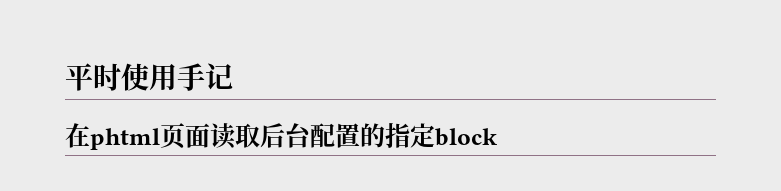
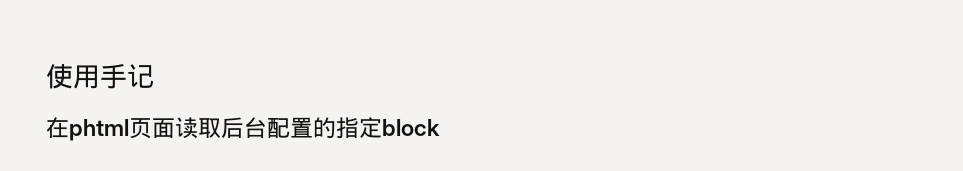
- 平时使用手记
+ 使用手记

